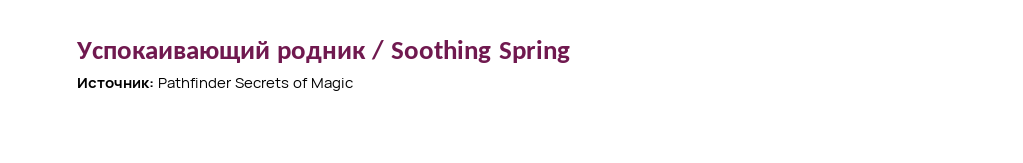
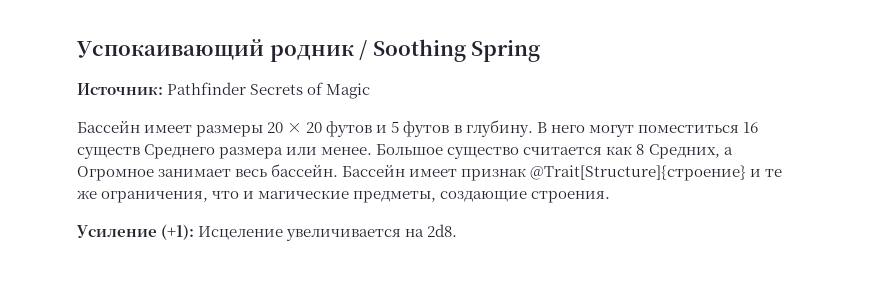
+ Бассейн имеет размеры 20 × 20 футов и 5 футов в глубину. В него могут поместиться 16 существ Среднего размера или менее. Большое существо считается как 8 Средних, а Огромное занимает весь бассейн. Бассейн имеет признак @Trait[Structure]{строение} и те же ограничения, что и магические предметы, создающие строения.
+ Усиление (+1): Исцеление увеличивается на 2d8.

